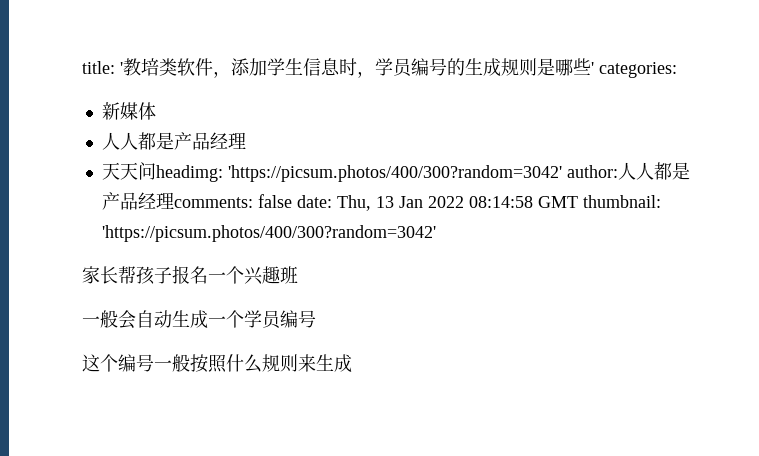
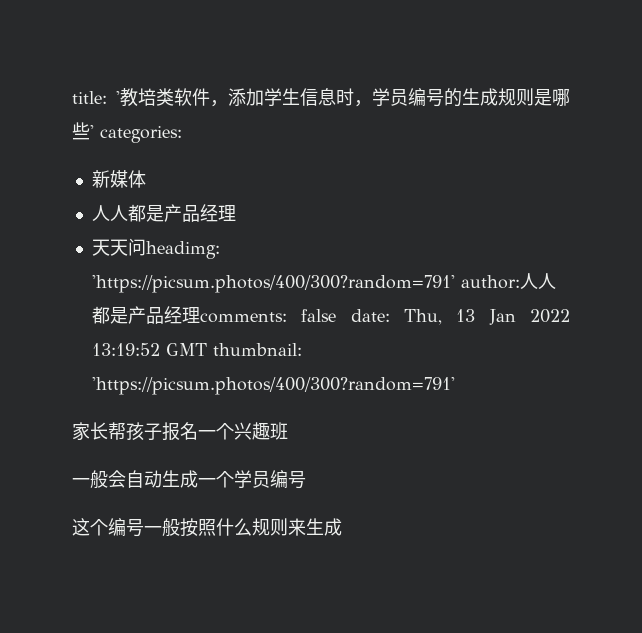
- 天天问headimg: 'https://picsum.photos/400/300?random=3042' author:人人都是产品经理comments: false date: Thu, 13 Jan 2022 08:14:58 GMT thumbnail: 'https://picsum.photos/400/300?random=3042'
+ 天天问headimg: 'https://picsum.photos/400/300?random=791' author:人人都是产品经理comments: false date: Thu, 13 Jan 2022 13:19:52 GMT thumbnail: 'https://picsum.photos/400/300?random=791'

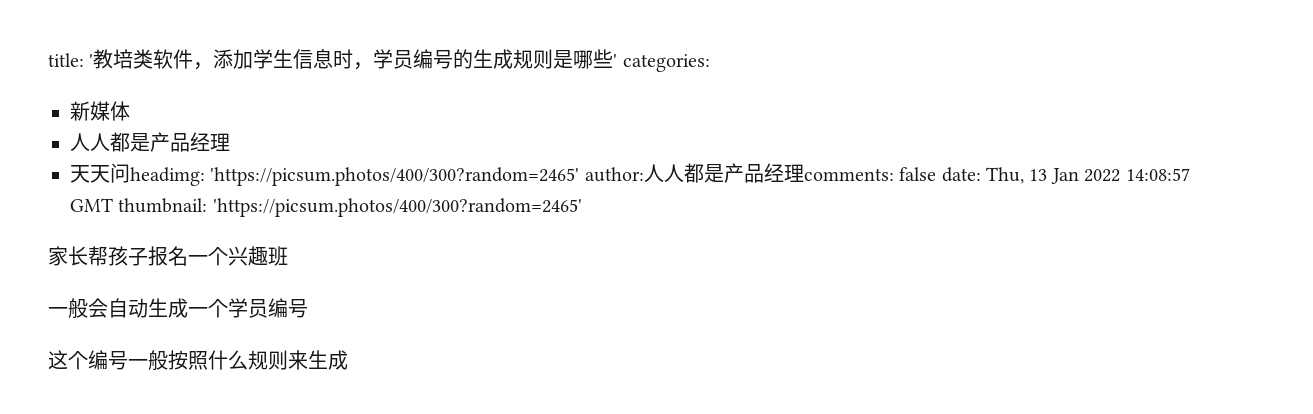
- 天天问headimg: 'https://picsum.photos/400/300?random=791' author:人人都是产品经理comments: false date: Thu, 13 Jan 2022 13:19:52 GMT thumbnail: 'https://picsum.photos/400/300?random=791'
+ 天天问headimg: 'https://picsum.photos/400/300?random=2465' author:人人都是产品经理comments: false date: Thu, 13 Jan 2022 14:08:57 GMT thumbnail: 'https://picsum.photos/400/300?random=2465'

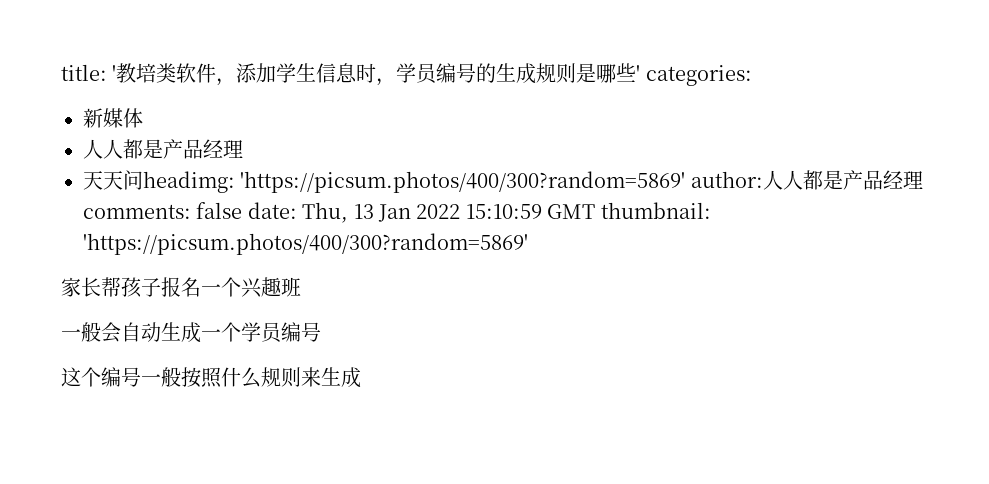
- 天天问headimg: 'https://picsum.photos/400/300?random=2465' author:人人都是产品经理comments: false date: Thu, 13 Jan 2022 14:08:57 GMT thumbnail: 'https://picsum.photos/400/300?random=2465'
+ 天天问headimg: 'https://picsum.photos/400/300?random=5869' author:人人都是产品经理comments: false date: Thu, 13 Jan 2022 15:10:59 GMT thumbnail: 'https://picsum.photos/400/300?random=5869'

